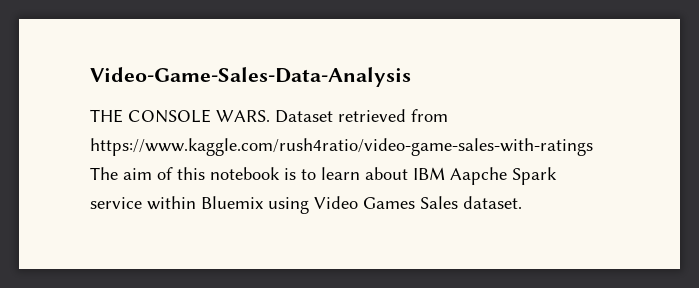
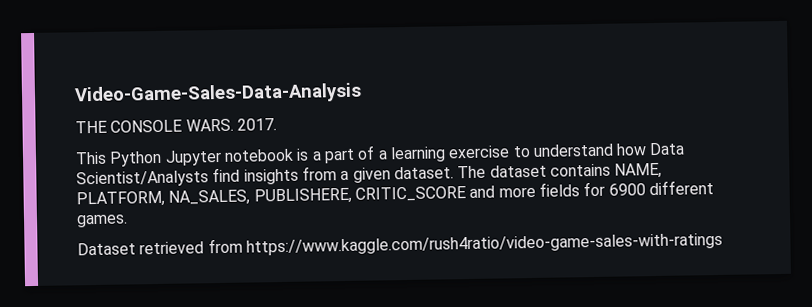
- Dataset retrieved from https://www.kaggle.com/rush4ratio/video-game-sales-with-ratings The aim of this notebook is to learn about IBM Aapche Spark service within Bluemix using Video Games Sales dataset.
+ 2017.
+ This Python Jupyter notebook is a part of a learning exercise to understand how Data Scientist/Analysts find insights from a given dataset. The dataset contains NAME, PLATFORM, NA_SALES, PUBLISHERE, CRITIC_SCORE and more fields for 6900 different games.
+ Dataset retrieved from https://www.kaggle.com/rush4ratio/video-game-sales-with-ratings

